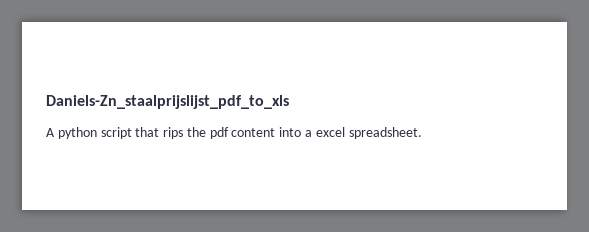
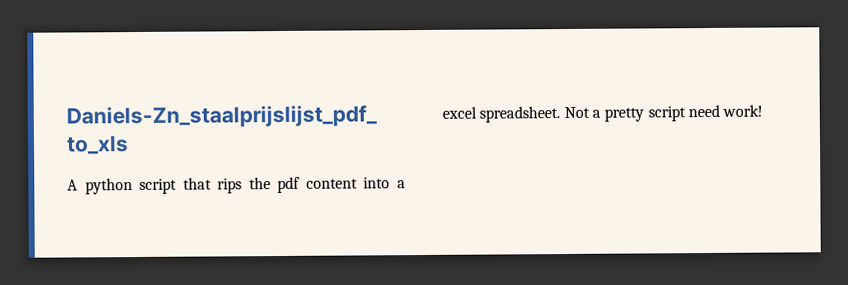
+ Not a pretty script need work!

